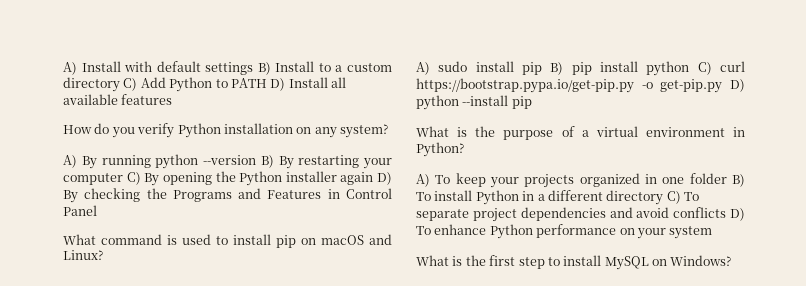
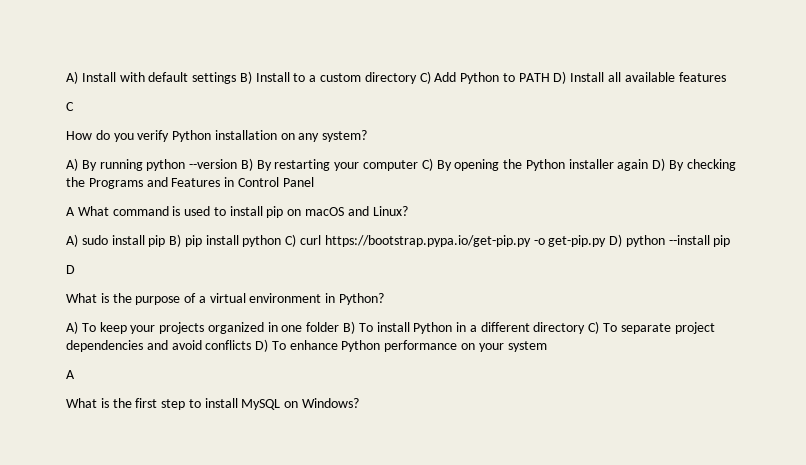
+ C
- What command is used to install pip on macOS and Linux?
+ A What command is used to install pip on macOS and Linux?
+ D
  A) To keep your projects organized in one folder B) To install Python in a different directory C) To separate project dependencies and avoid conflicts D) To enhance Python performance on your system
+ A

